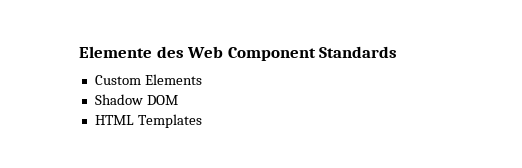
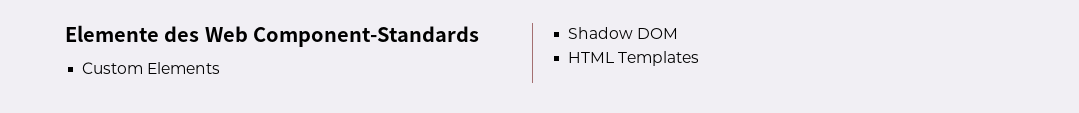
- Elemente des Web Component Standards
+ Elemente des Web Component-Standards

